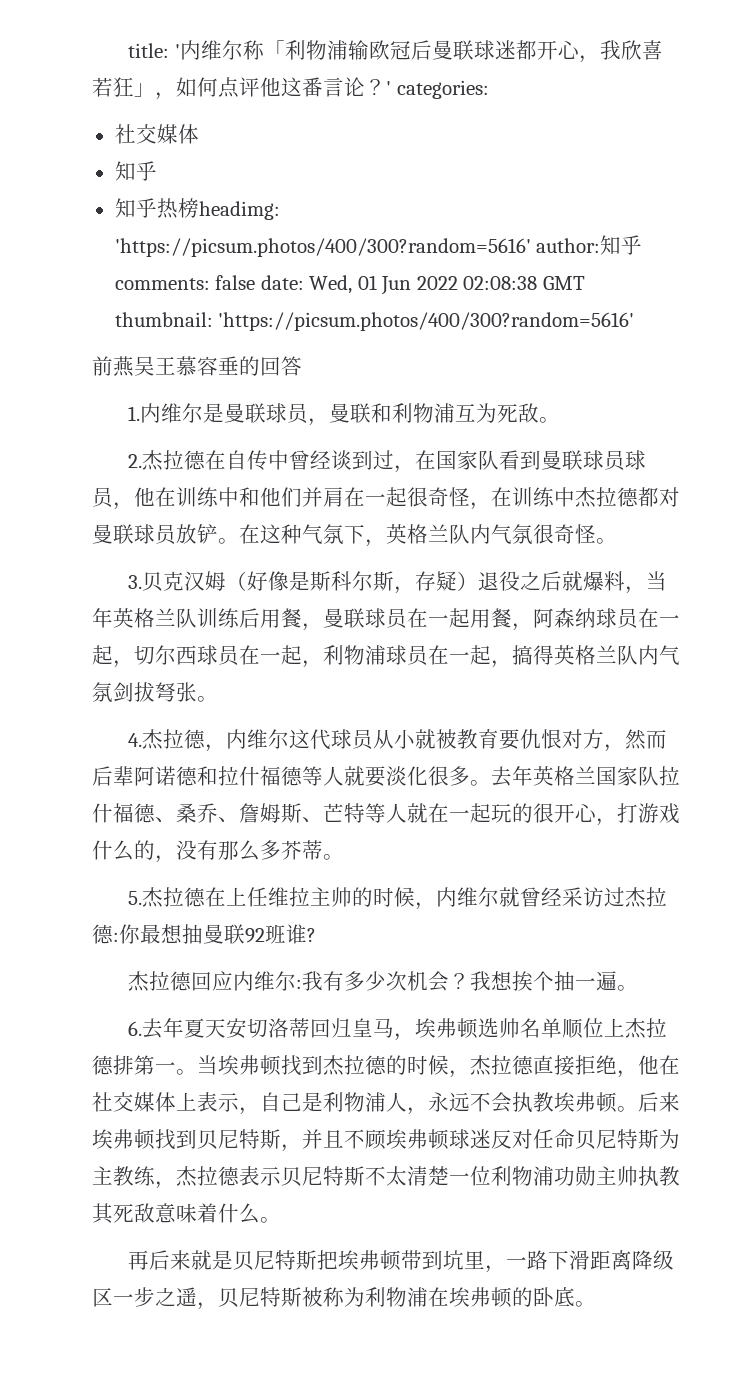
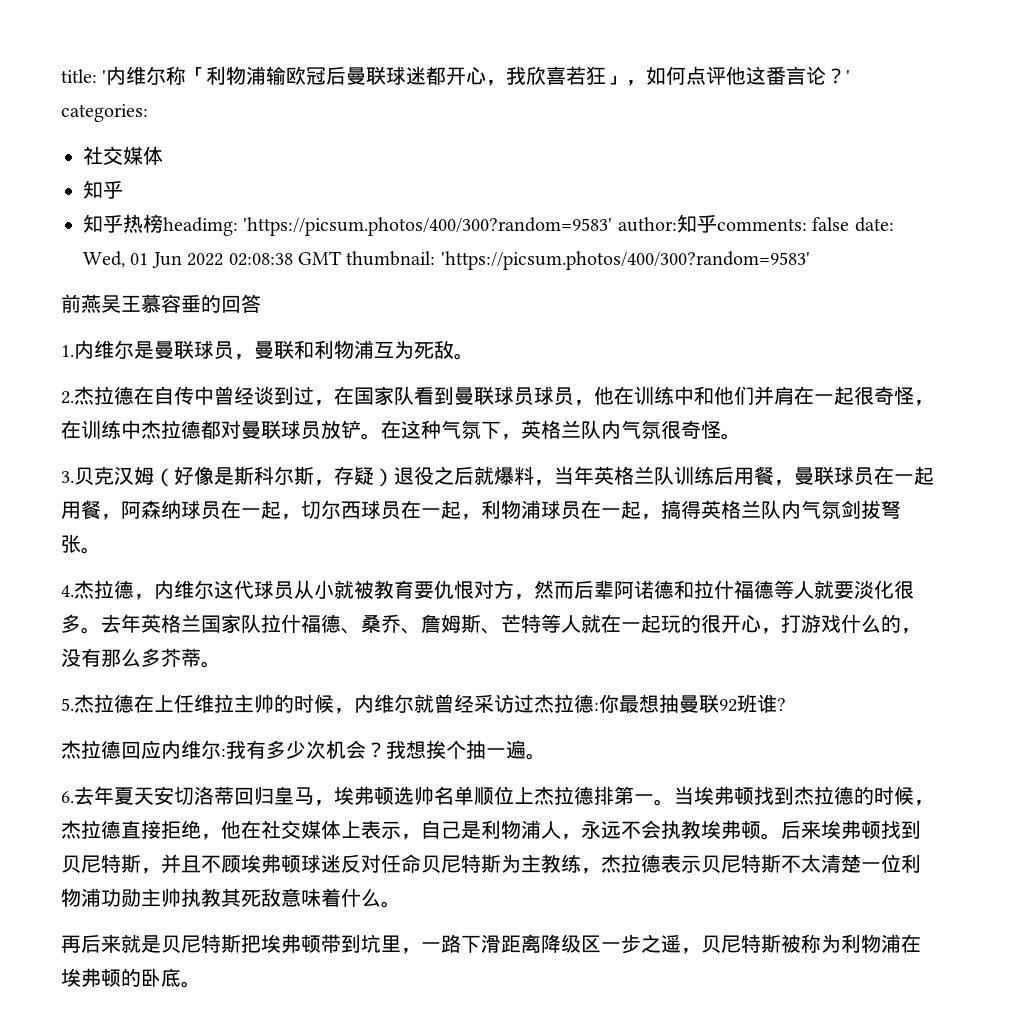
- 知乎热榜headimg: 'https://picsum.photos/400/300?random=5616' author:知乎comments: false date: Wed, 01 Jun 2022 02:08:38 GMT thumbnail: 'https://picsum.photos/400/300?random=5616'
+ 知乎热榜headimg: 'https://picsum.photos/400/300?random=9583' author:知乎comments: false date: Wed, 01 Jun 2022 02:08:38 GMT thumbnail: 'https://picsum.photos/400/300?random=9583'

